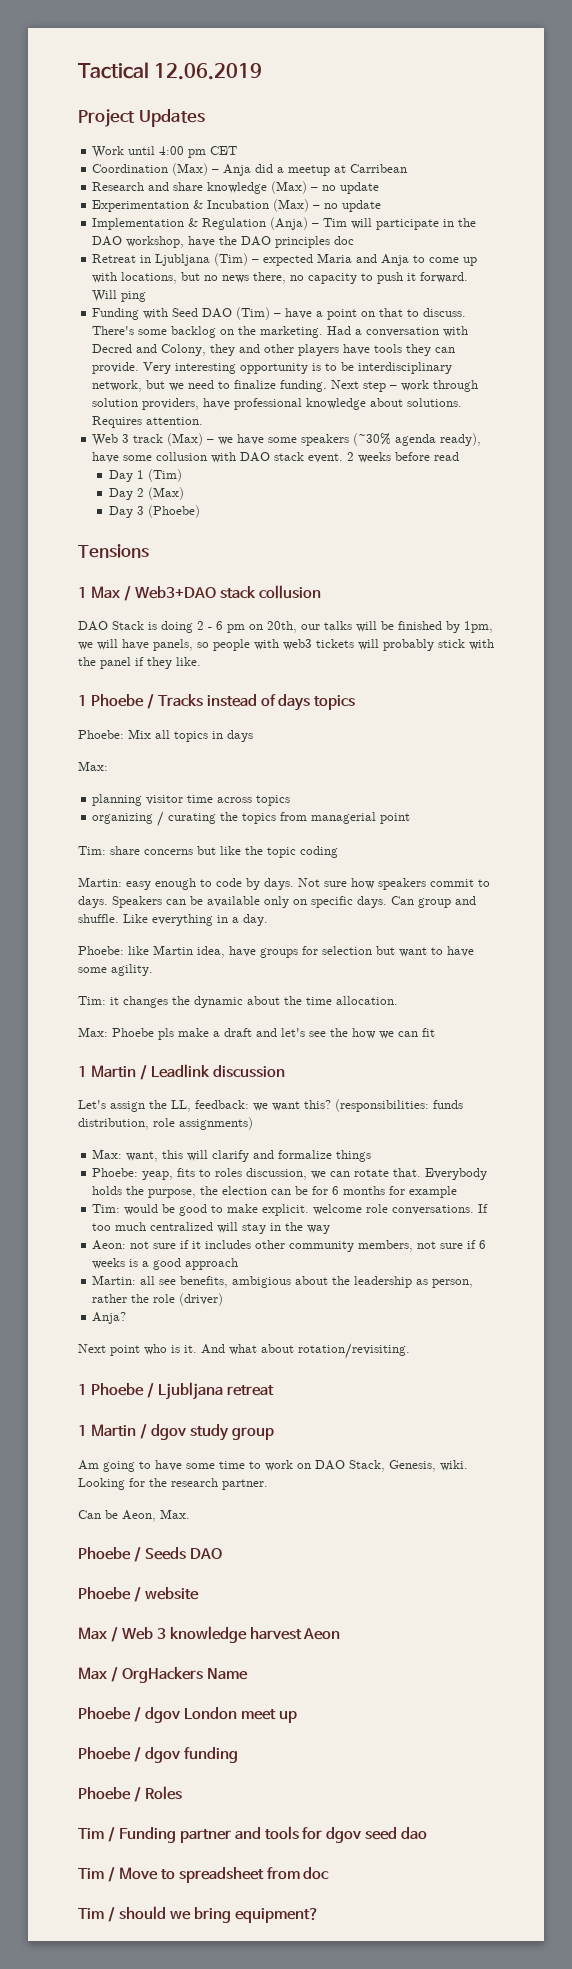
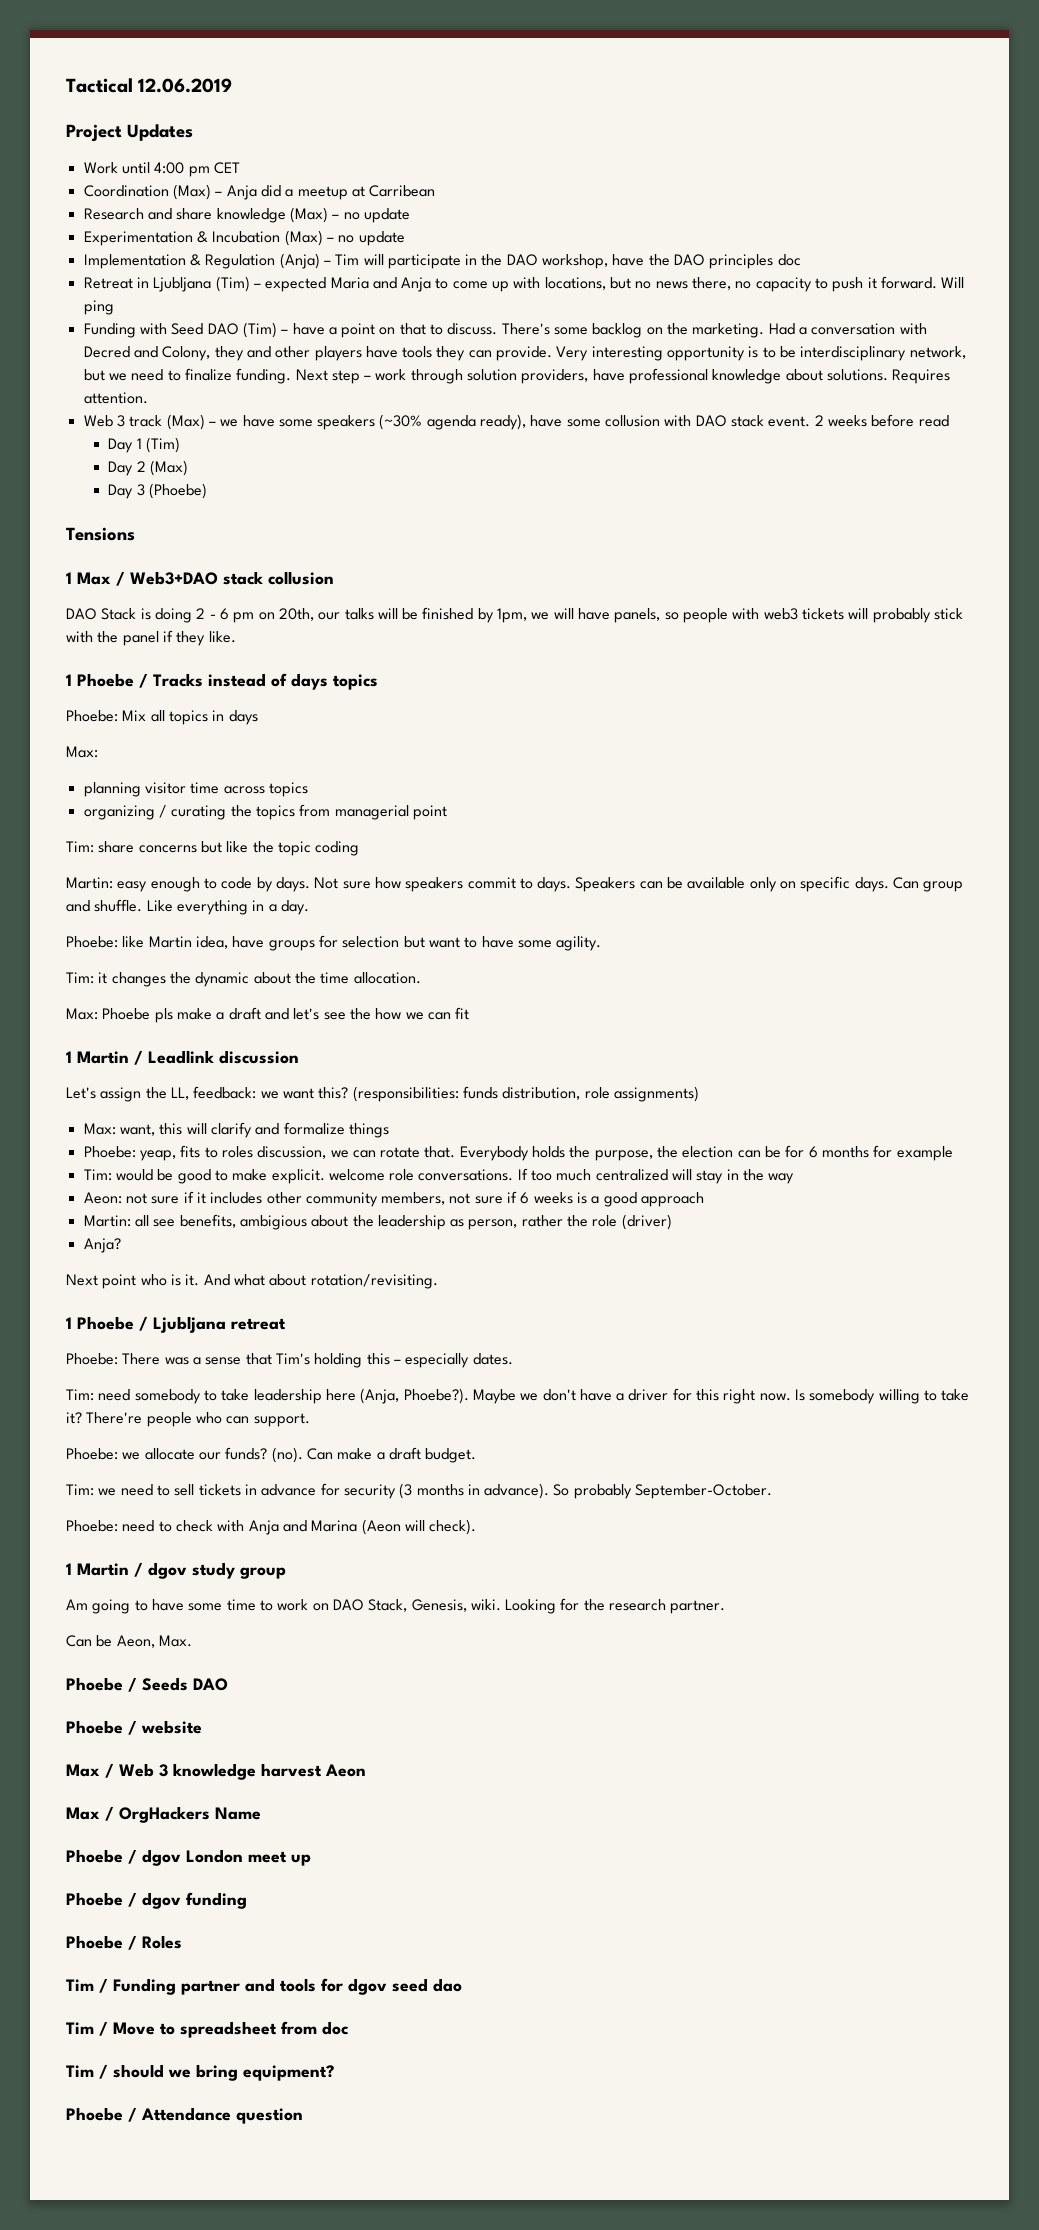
+ Phoebe: There was a sense that Tim's holding this – especially dates.
+ Tim: need somebody to take leadership here (Anja, Phoebe?). Maybe we don't have a driver for this right now. Is somebody willing to take it? There're people who can support.
+ Phoebe: we allocate our funds? (no). Can make a draft budget.
+ Tim: we need to sell tickets in advance for security (3 months in advance). So probably September-October.
+ Phoebe: need to check with Anja and Marina (Aeon will check).
+ Phoebe / Attendance question

